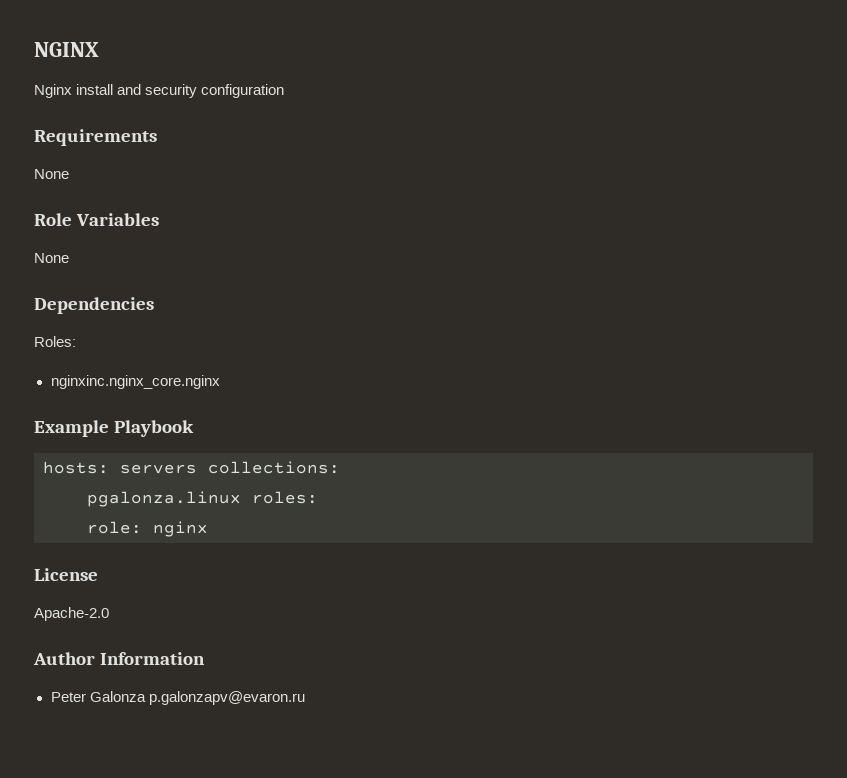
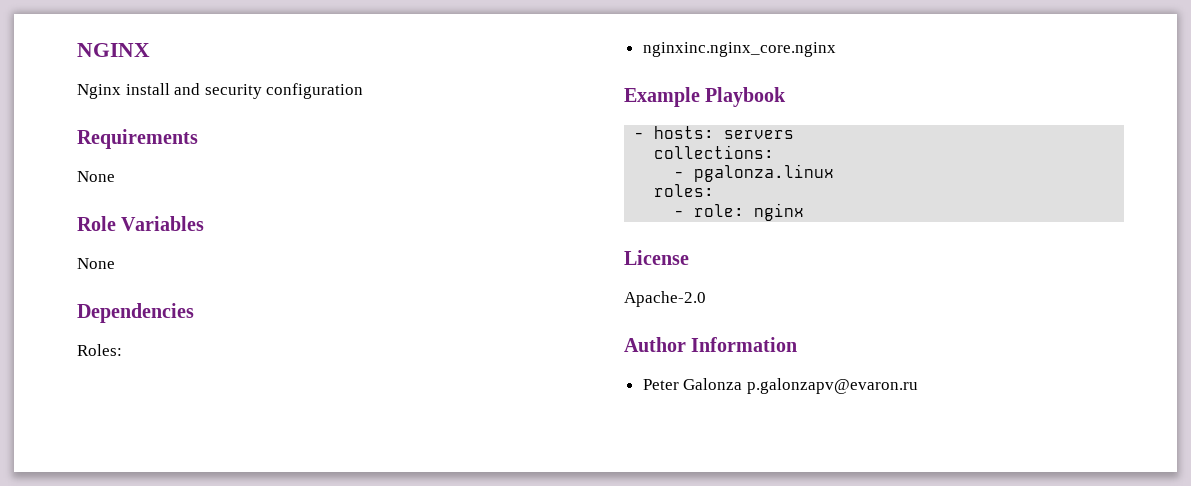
- hosts: servers collections:
+ - hosts: servers
+ collections:
- pgalonza.linux roles:
+ - pgalonza.linux
+ roles:
- role: nginx
+ - role: nginx

